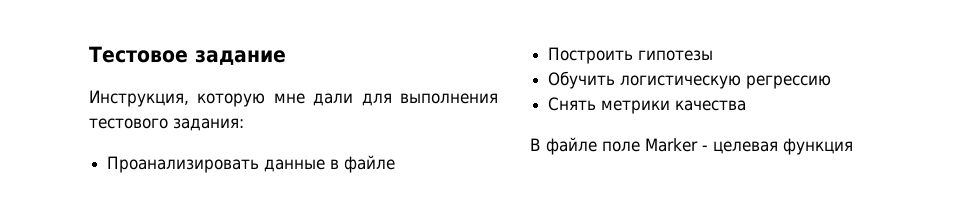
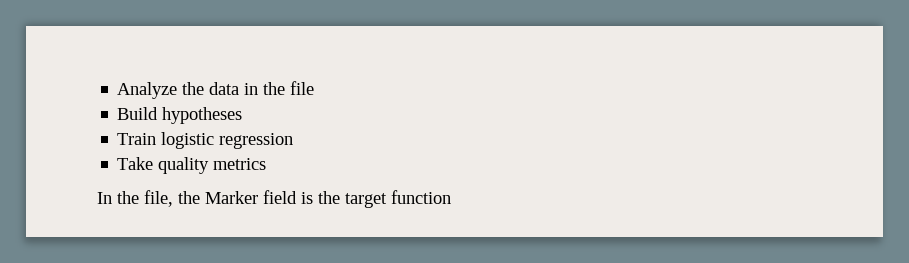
- Тестовое задание
- Инструкция, которую мне дали для выполнения тестового задания:
- Проанализировать данные в файле
- Построить гипотезы
- Обучить логистическую регрессию
- Снять метрики качества
- В файле поле Marker - целевая функция
+ Analyze the data in the file
+ Build hypotheses
+ Train logistic regression
+ Take quality metrics
+ In the file, the Marker field is the target function

